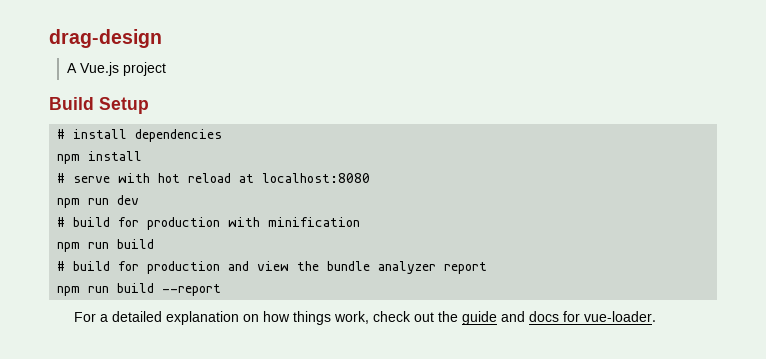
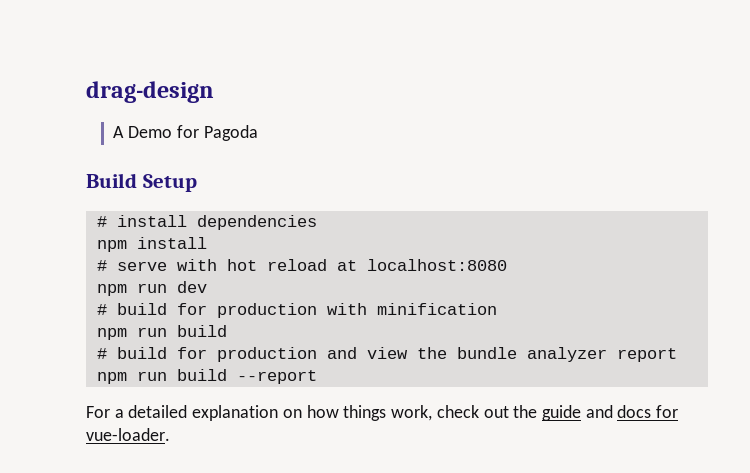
- A Vue.js project
+ A Demo for Pagoda

